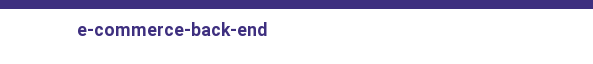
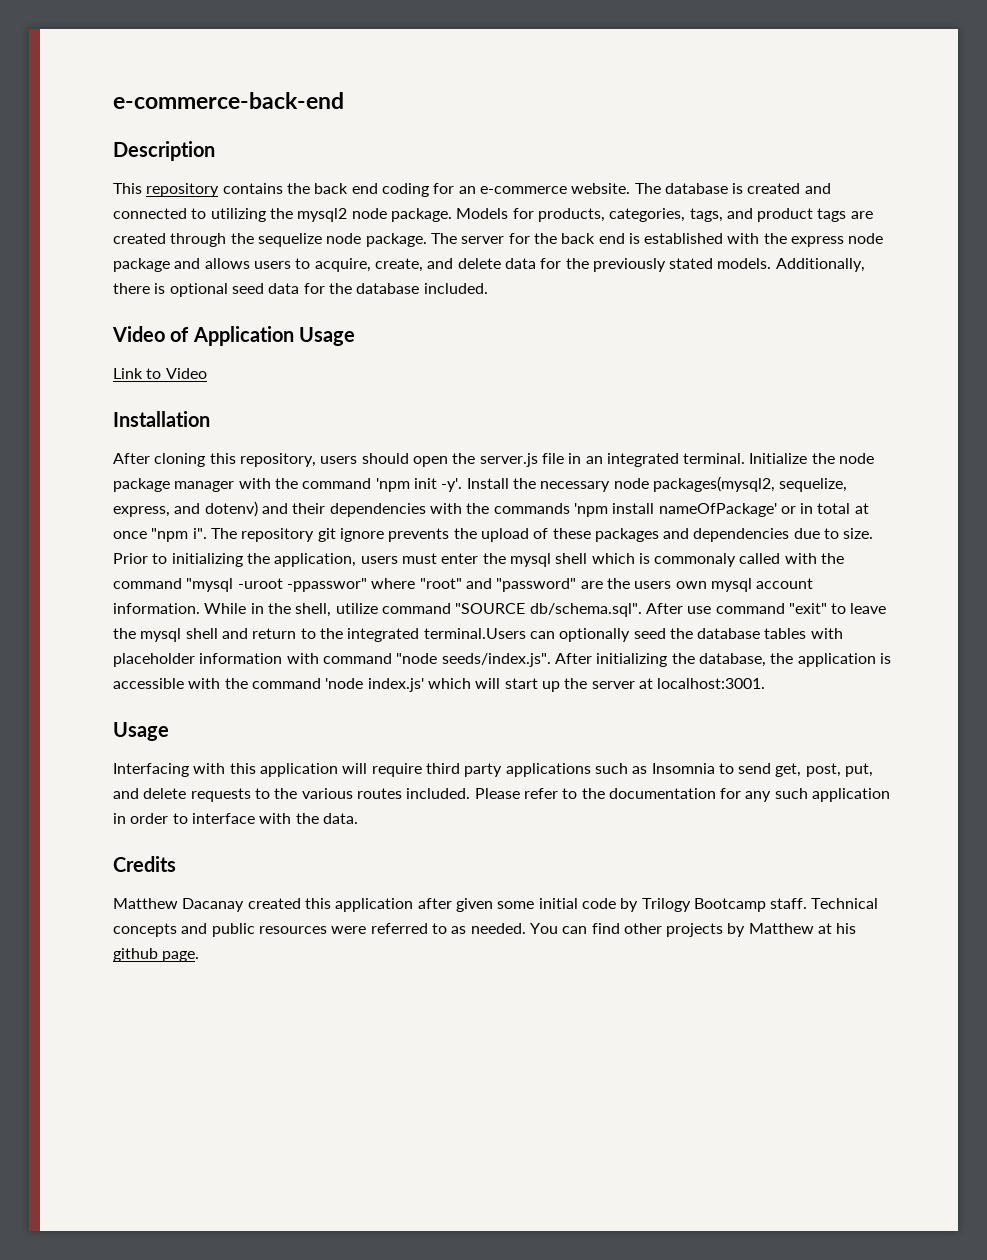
+ Description
+ This repository contains the back end coding for an e-commerce website. The database is created and connected to utilizing the mysql2 node package. Models for products, categories, tags, and product tags are created through the sequelize node package. The server for the back end is established with the express node package and allows users to acquire, create, and delete data for the previously stated models. Additionally, there is optional seed data for the database included.
+ Video of Application Usage
+ Link to Video
+ Installation
+ After cloning this repository, users should open the server.js file in an integrated terminal. Initialize the node package manager with the command 'npm init -y'. Install the necessary node packages(mysql2, sequelize, express, and dotenv) and their dependencies with the commands 'npm install nameOfPackage' or in total at once "npm i". The repository git ignore prevents the upload of these packages and dependencies due to size. Prior to initializing the application, users must enter the mysql shell which is commonaly called with the command "mysql -uroot -ppasswor" where "root" and "password" are the users own mysql account information. While in the shell, utilize command "SOURCE db/schema.sql". After use command "exit" to leave the mysql shell and return to the integrated terminal.Users can optionally seed the database tables with placeholder information with command "node seeds/index.js". After initializing the database, the application is accessible with the command 'node index.js' which will start up the server at localhost:3001.
+ Usage
+ Interfacing with this application will require third party applications such as Insomnia to send get, post, put, and delete requests to the various routes included. Please refer to the documentation for any such application in order to interface with the data.
+ Credits
+ Matthew Dacanay created this application after given some initial code by Trilogy Bootcamp staff. Technical concepts and public resources were referred to as needed. You can find other projects by Matthew at his github page.

